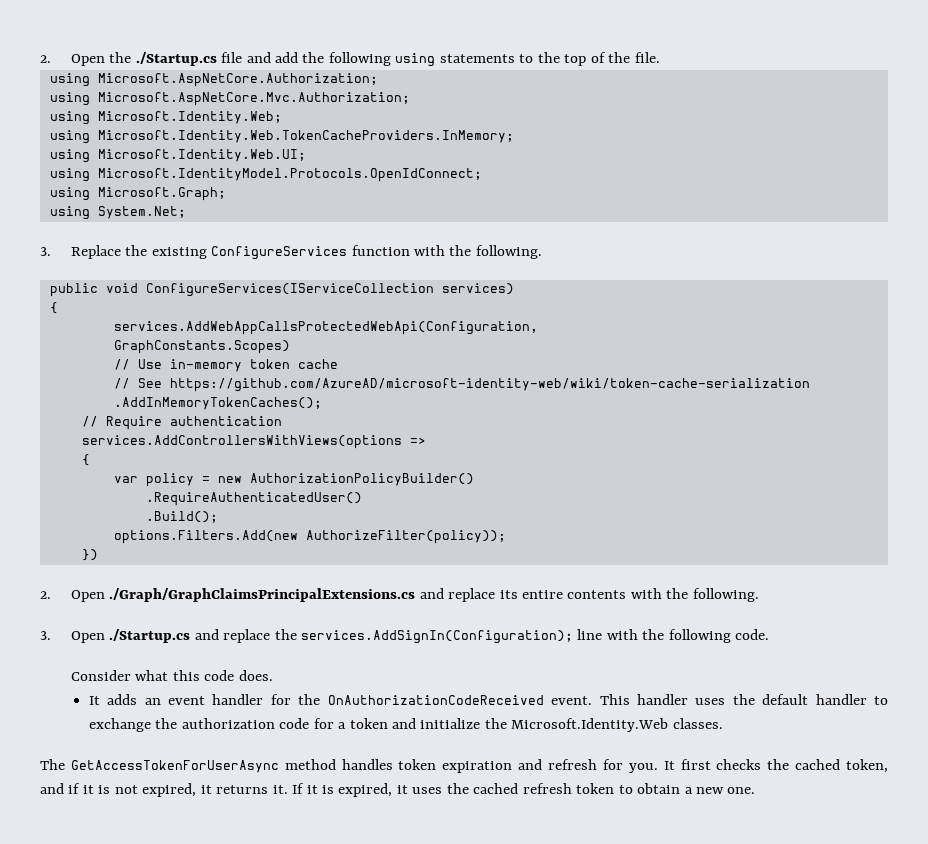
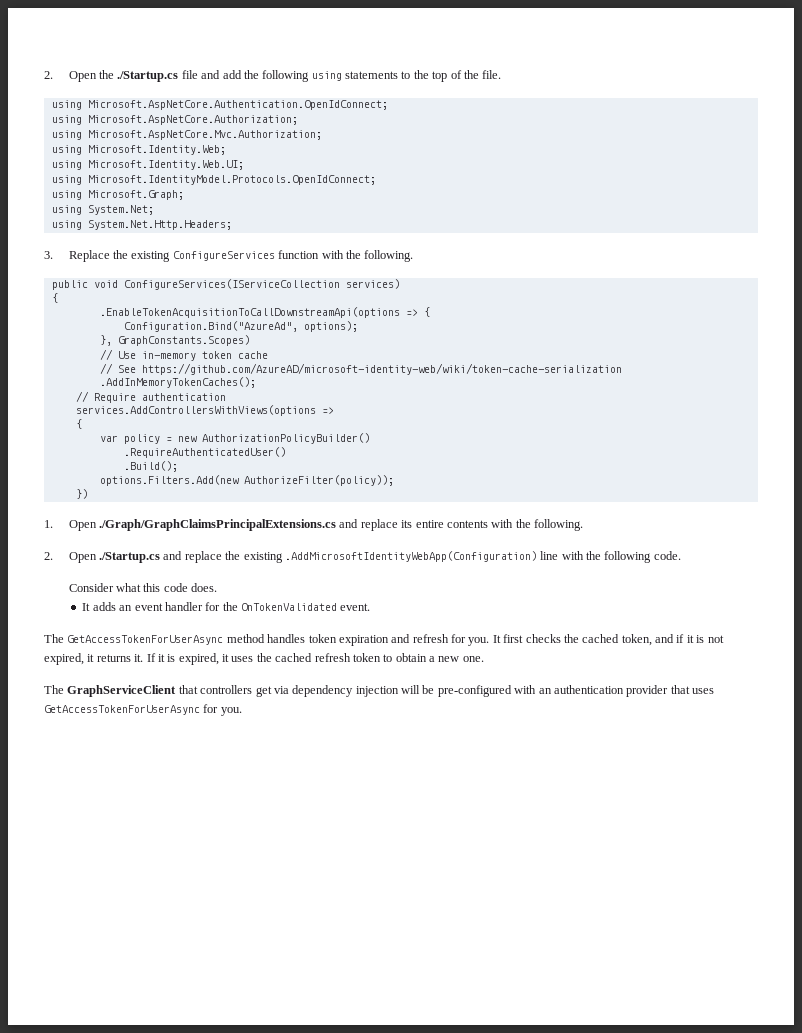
+ using Microsoft.AspNetCore.Authentication.OpenIdConnect;
- using Microsoft.Identity.Web.TokenCacheProviders.InMemory;
+ using System.Net.Http.Headers;
- services.AddWebAppCallsProtectedWebApi(Configuration,
- GraphConstants.Scopes)
+ .EnableTokenAcquisitionToCallDownstreamApi(options => {
+ Configuration.Bind("AzureAd", options);
+ }, GraphConstants.Scopes)
- 2. Open ./Graph/GraphClaimsPrincipalExtensions.cs and replace its entire contents with the following.
+ 1. Open ./Graph/GraphClaimsPrincipalExtensions.cs and replace its entire contents with the following.
- 3. Open ./Startup.cs and replace the services.AddSignIn(Configuration); line with the following code.
+ 2. Open ./Startup.cs and replace the existing .AddMicrosoftIdentityWebApp(Configuration) line with the following code.
- It adds an event handler for the OnAuthorizationCodeReceived event. This handler uses the default handler to exchange the authorization code for a token and initialize the Microsoft.Identity.Web classes.
+ It adds an event handler for the OnTokenValidated event.
+ The GraphServiceClient that controllers get via dependency injection will be pre-configured with an authentication provider that uses GetAccessTokenForUserAsync for you.

